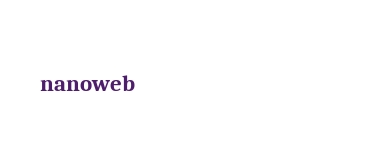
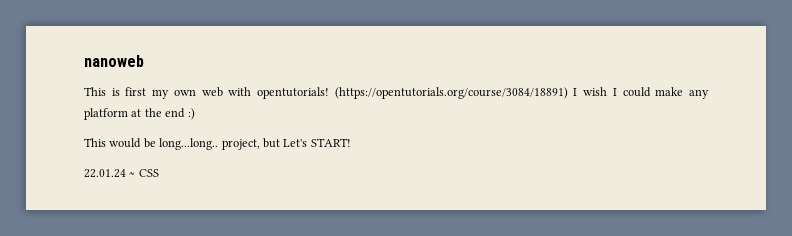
+ This is first my own web with opentutorials! (https://opentutorials.org/course/3084/18891) I wish I could make any platform at the end :)
+ This would be long...long.. project, but Let's START!
+ 22.01.24 ~ CSS

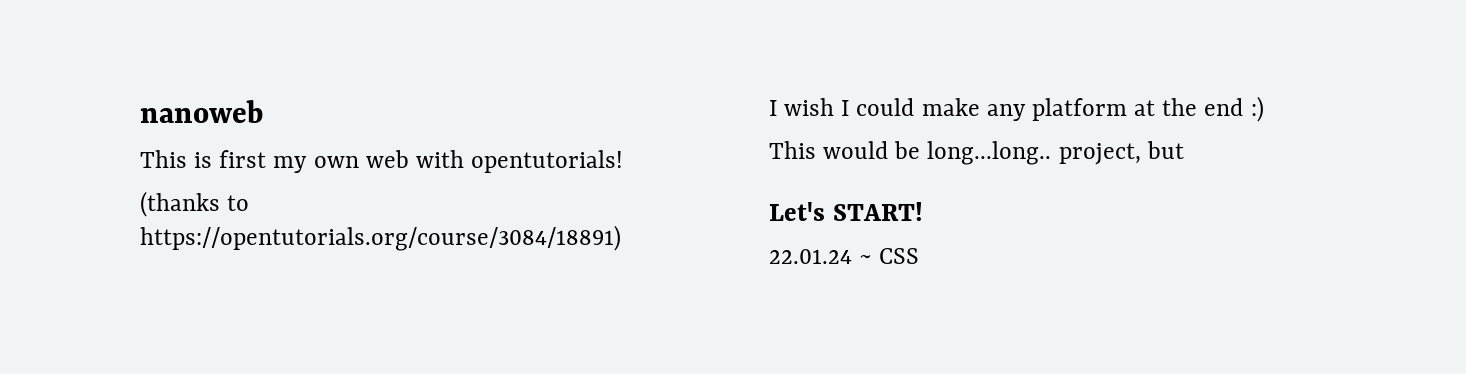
- This is first my own web with opentutorials! (https://opentutorials.org/course/3084/18891) I wish I could make any platform at the end :)
+ This is first my own web with opentutorials!
+ (thanks to https://opentutorials.org/course/3084/18891)
+ I wish I could make any platform at the end :)
- This would be long...long.. project, but Let's START!
+ This would be long...long.. project, but
+ Let's START!

